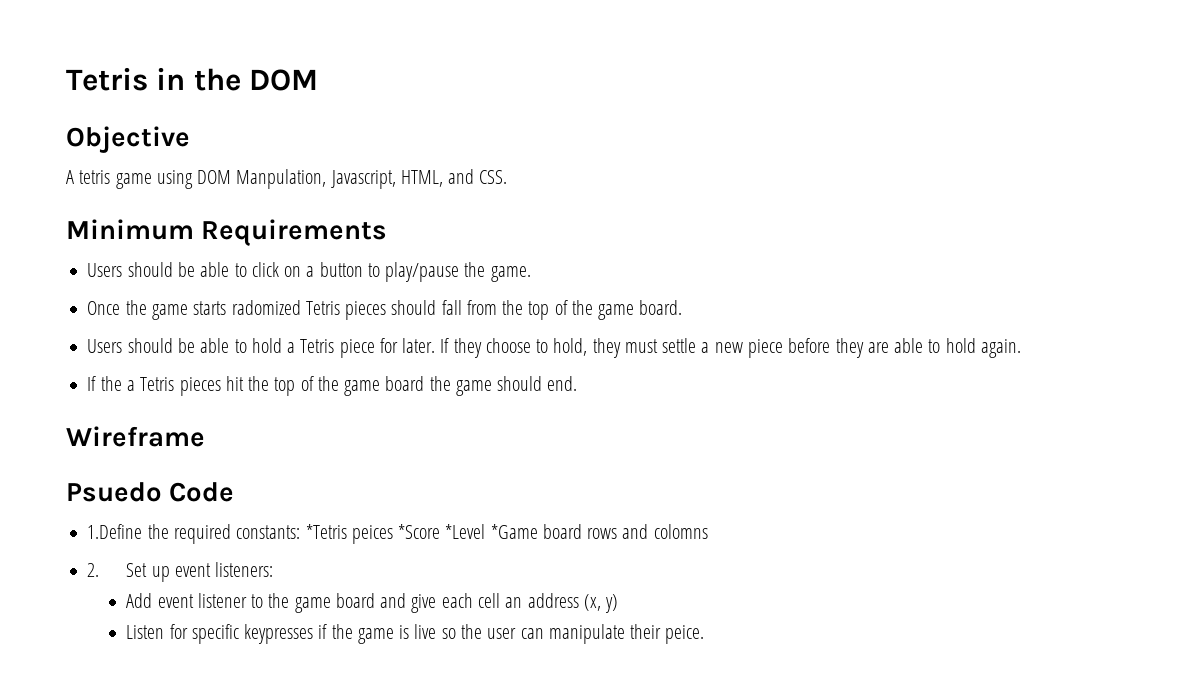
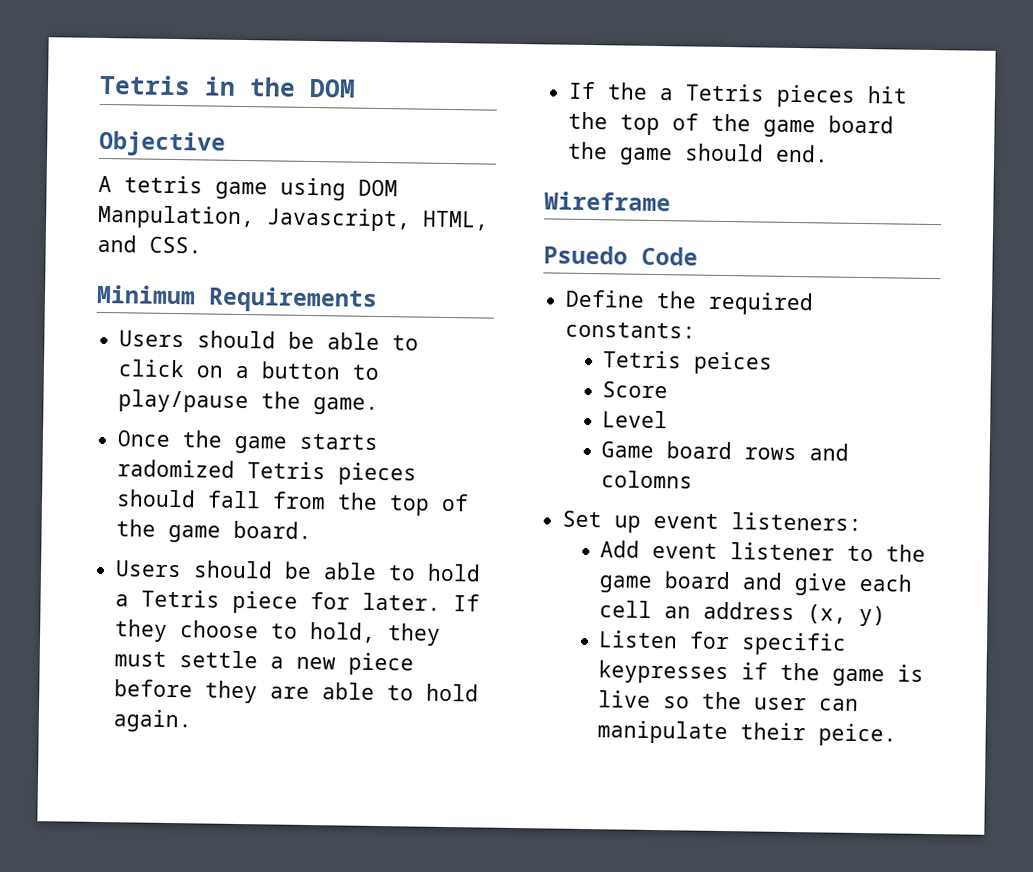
- 1.Define the required constants: *Tetris peices *Score *Level *Game board rows and colomns
+ Define the required constants:
+ Tetris peices
+ Score
+ Level
+ Game board rows and colomns
- 2. Set up event listeners:
+ Set up event listeners:

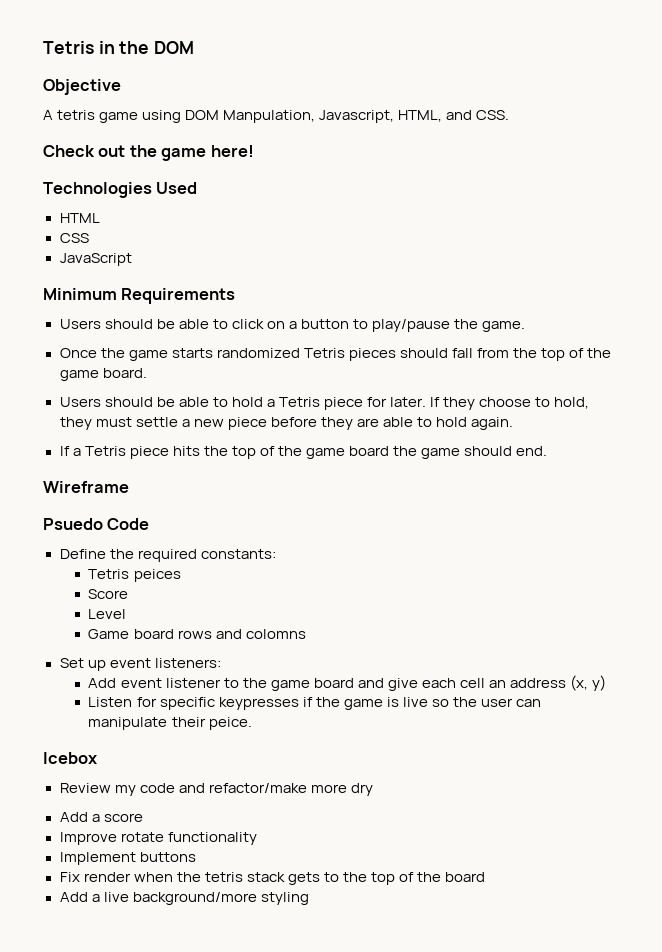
+ Check out the game here!
+ Technologies Used
+ HTML
+ CSS
+ JavaScript
- Once the game starts radomized Tetris pieces should fall from the top of the game board.
+ Once the game starts randomized Tetris pieces should fall from the top of the game board.
- If the a Tetris pieces hit the top of the game board the game should end.
+ If a Tetris piece hits the top of the game board the game should end.
+ Icebox
+ Review my code and refactor/make more dry
+ Add a score
+ Improve rotate functionality
+ Implement buttons
+ Fix render when the tetris stack gets to the top of the board
+ Add a live background/more styling

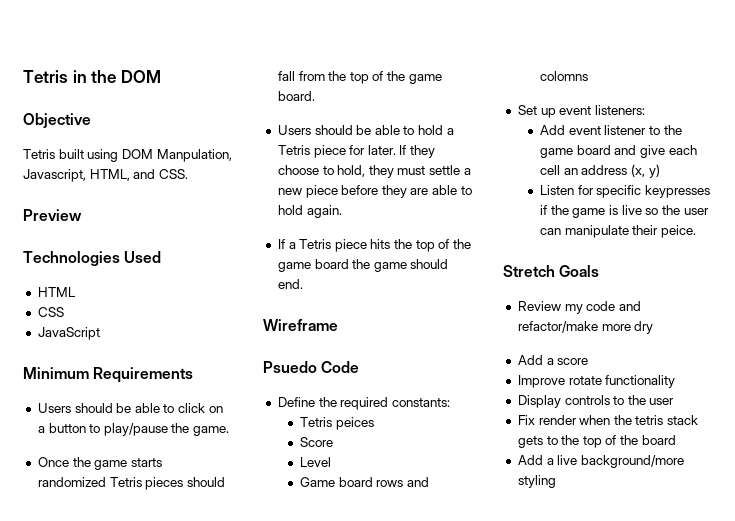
- A tetris game using DOM Manpulation, Javascript, HTML, and CSS.
+ Tetris built using DOM Manpulation, Javascript, HTML, and CSS.
- Check out the game here!
+ Preview
- Icebox
+ Stretch Goals
- Implement buttons
+ Display controls to the user

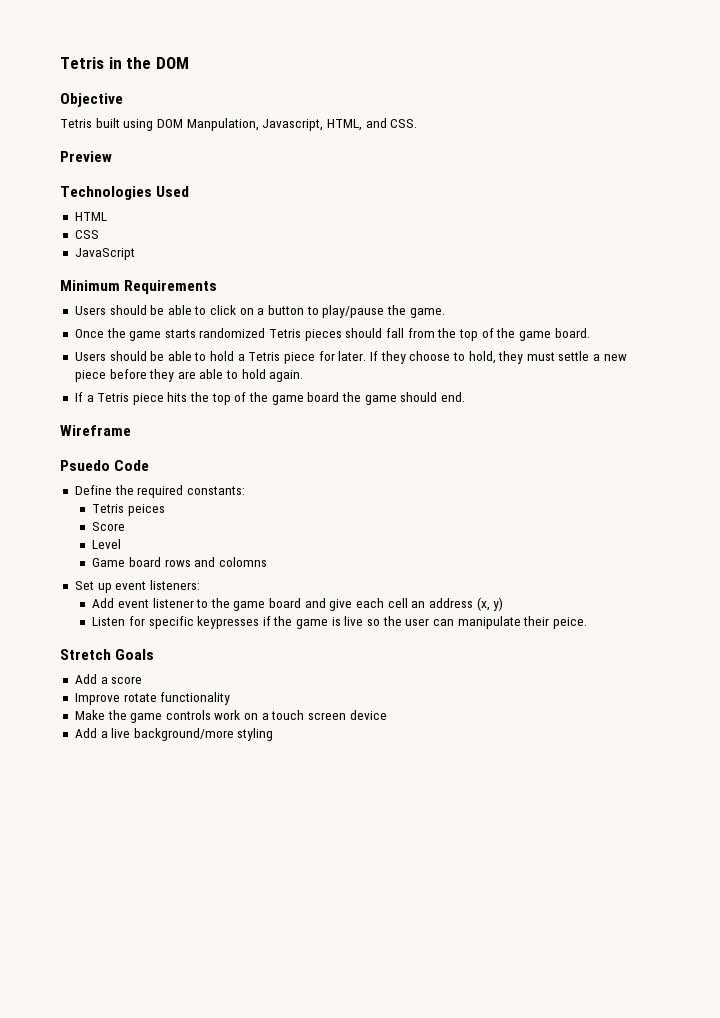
- Review my code and refactor/make more dry
- Display controls to the user
- Fix render when the tetris stack gets to the top of the board
+ Make the game controls work on a touch screen device

